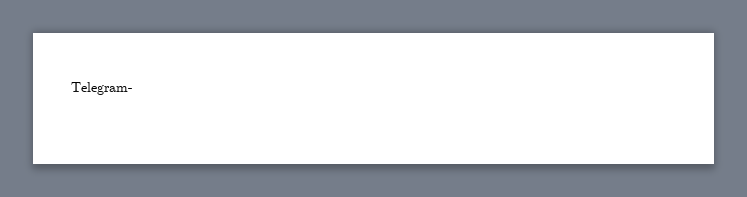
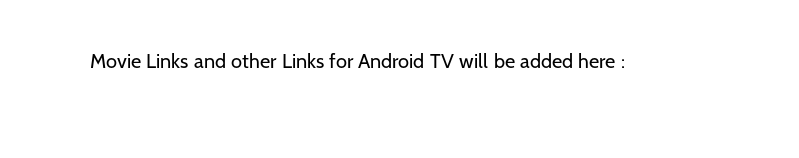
- Telegram-
+ Movie Links and other Links for Android TV will be added here :

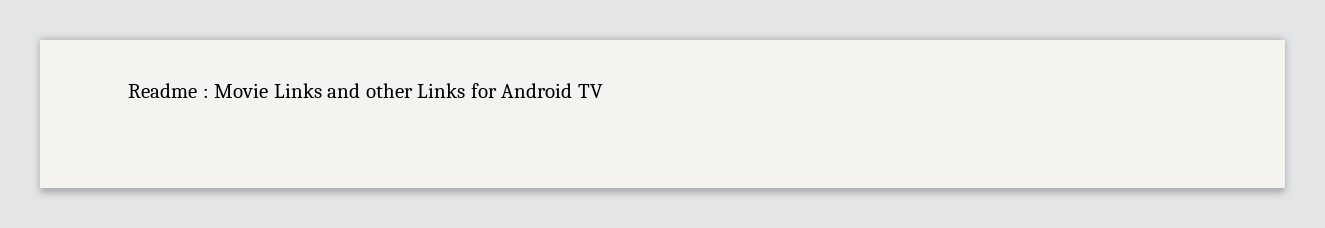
- Movie Links and other Links for Android TV will be added here :
+ Readme : Movie Links and other Links for Android TV

